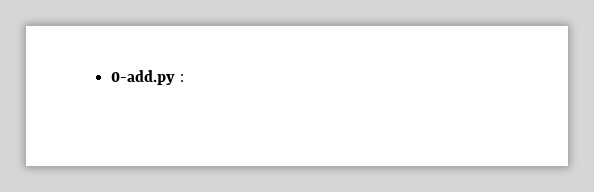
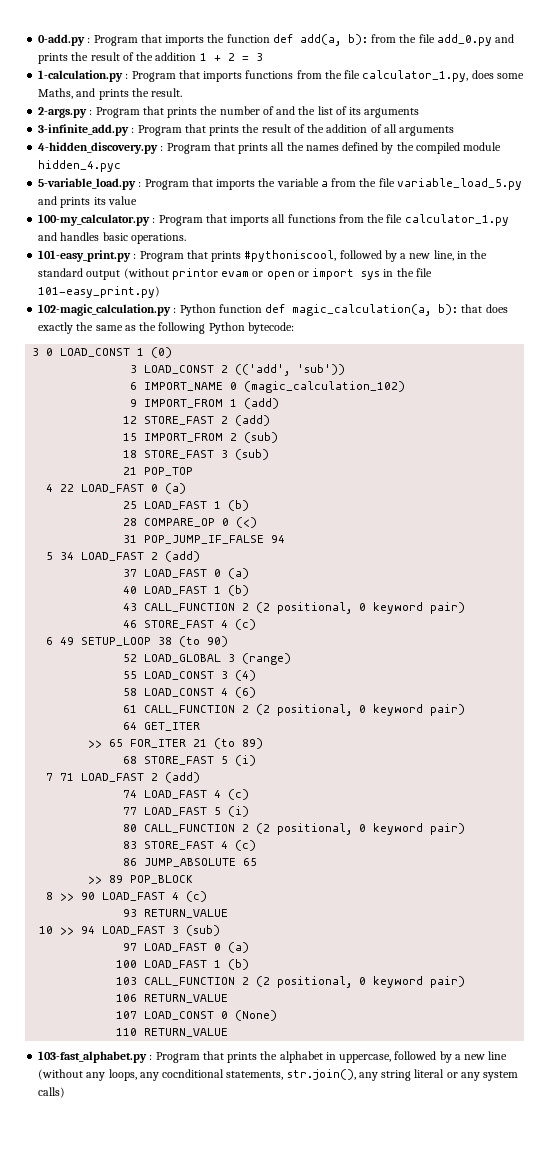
- 0-add.py :
+ 0-add.py : Program that imports the function def add(a, b): from the file add_0.py and prints the result of the addition 1 + 2 = 3
+ 1-calculation.py : Program that imports functions from the file calculator_1.py, does some Maths, and prints the result.
+ 2-args.py : Program that prints the number of and the list of its arguments
+ 3-infinite_add.py : Program that prints the result of the addition of all arguments
+ 4-hidden_discovery.py : Program that prints all the names defined by the compiled module hidden_4.pyc
+ 5-variable_load.py : Program that imports the variable a from the file variable_load_5.py and prints its value
+ 100-my_calculator.py : Program that imports all functions from the file calculator_1.py and handles basic operations.
+ 101-easy_print.py : Program that prints #pythoniscool, followed by a new line, in the standard output (without printor evam or open or import sys in the file 101-easy_print.py)
+ 102-magic_calculation.py : Python function def magic_calculation(a, b): that does exactly the same as the following Python bytecode:
+ 3 0 LOAD_CONST 1 (0)
+ 3 LOAD_CONST 2 (('add', 'sub'))
+ 6 IMPORT_NAME 0 (magic_calculation_102)
+ 9 IMPORT_FROM 1 (add)
+ 12 STORE_FAST 2 (add)
+ 15 IMPORT_FROM 2 (sub)
+ 18 STORE_FAST 3 (sub)
+ 21 POP_TOP
+ 4 22 LOAD_FAST 0 (a)
+ 25 LOAD_FAST 1 (b)
+ 28 COMPARE_OP 0 (<)
+ 31 POP_JUMP_IF_FALSE 94
+ 5 34 LOAD_FAST 2 (add)
+ 37 LOAD_FAST 0 (a)
+ 40 LOAD_FAST 1 (b)
+ 43 CALL_FUNCTION 2 (2 positional, 0 keyword pair)
+ 46 STORE_FAST 4 (c)
+ 6 49 SETUP_LOOP 38 (to 90)
+ 52 LOAD_GLOBAL 3 (range)
+ 55 LOAD_CONST 3 (4)
+ 58 LOAD_CONST 4 (6)
+ 61 CALL_FUNCTION 2 (2 positional, 0 keyword pair)
+ 64 GET_ITER
+ >> 65 FOR_ITER 21 (to 89)
+ 68 STORE_FAST 5 (i)
+ 7 71 LOAD_FAST 2 (add)
+ 74 LOAD_FAST 4 (c)
+ 77 LOAD_FAST 5 (i)
+ 80 CALL_FUNCTION 2 (2 positional, 0 keyword pair)
+ 83 STORE_FAST 4 (c)
+ 86 JUMP_ABSOLUTE 65
+ >> 89 POP_BLOCK
+ 8 >> 90 LOAD_FAST 4 (c)
+ 93 RETURN_VALUE
+ 10 >> 94 LOAD_FAST 3 (sub)
+ 97 LOAD_FAST 0 (a)
+ 100 LOAD_FAST 1 (b)
+ 103 CALL_FUNCTION 2 (2 positional, 0 keyword pair)
+ 106 RETURN_VALUE
+ 107 LOAD_CONST 0 (None)
+ 110 RETURN_VALUE
+ 103-fast_alphabet.py : Program that prints the alphabet in uppercase, followed by a new line (without any loops, any cocnditional statements, str.join(), any string literal or any system calls)

